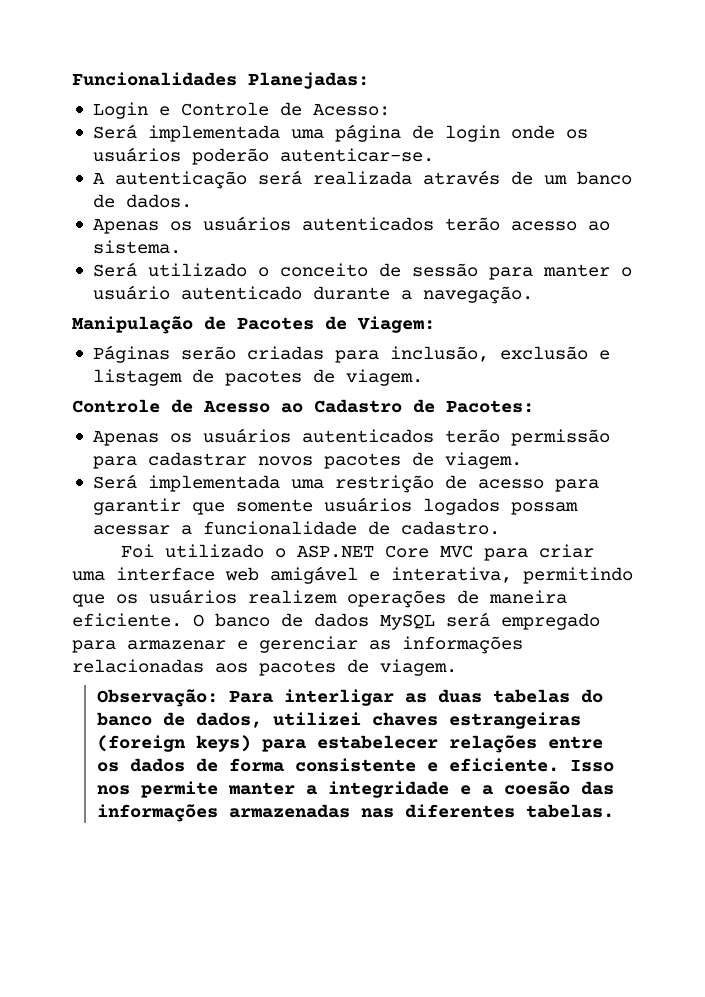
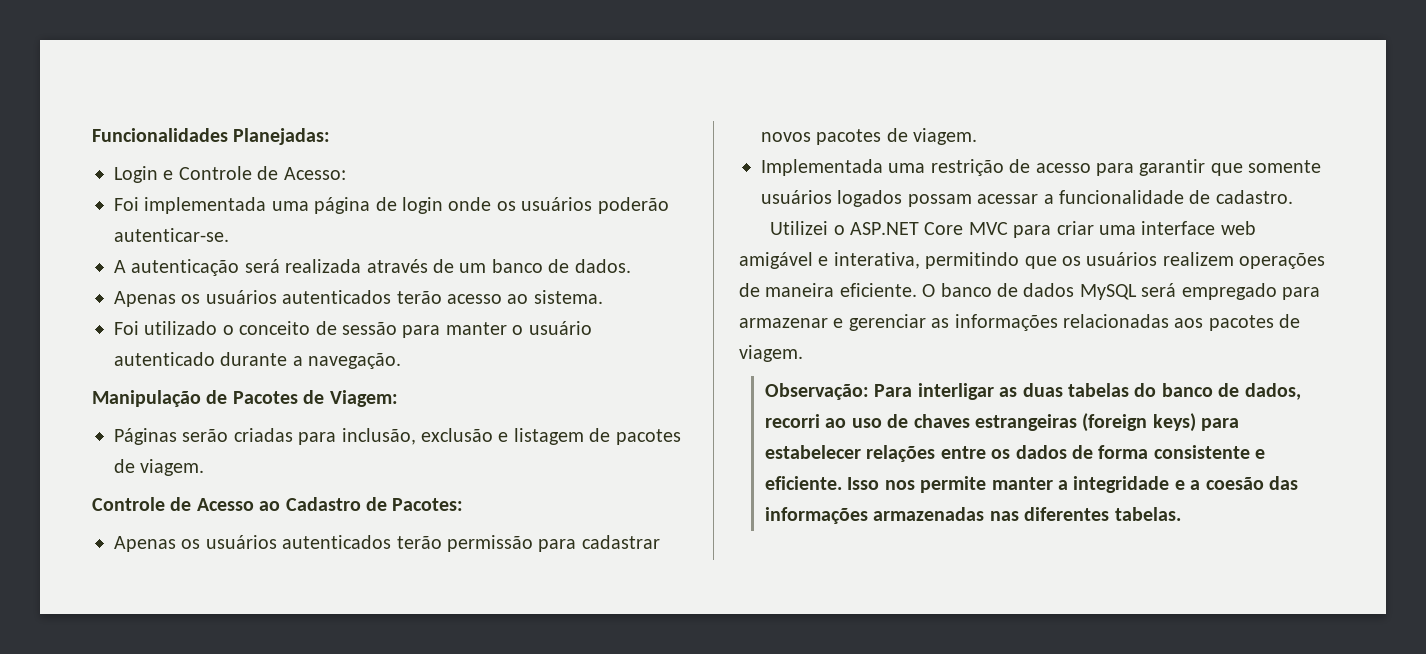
- Será implementada uma página de login onde os usuários poderão autenticar-se.
+ Foi implementada uma página de login onde os usuários poderão autenticar-se.
- Será utilizado o conceito de sessão para manter o usuário autenticado durante a navegação.
+ Foi utilizado o conceito de sessão para manter o usuário autenticado durante a navegação.
- Será implementada uma restrição de acesso para garantir que somente usuários logados possam acessar a funcionalidade de cadastro.
+ Implementada uma restrição de acesso para garantir que somente usuários logados possam acessar a funcionalidade de cadastro.
- Foi utilizado o ASP.NET Core MVC para criar uma interface web amigável e interativa, permitindo que os usuários realizem operações de maneira eficiente.
+ Utilizei o ASP.NET Core MVC para criar uma interface web amigável e interativa, permitindo que os usuários realizem operações de maneira eficiente.
- Observação: Para interligar as duas tabelas do banco de dados, utilizei chaves estrangeiras (foreign keys) para estabelecer relações entre os dados de forma consistente e eficiente.
+ Observação: Para interligar as duas tabelas do banco de dados, recorri ao uso de chaves estrangeiras (foreign keys) para estabelecer relações entre os dados de forma consistente e eficiente.

